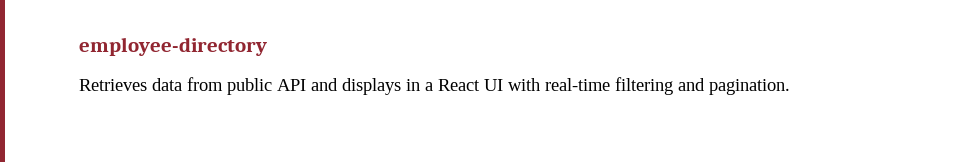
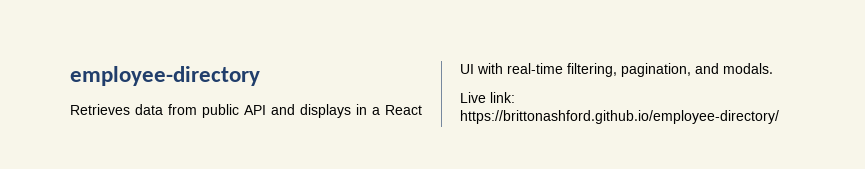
- Retrieves data from public API and displays in a React UI with real-time filtering and pagination.
+ Retrieves data from public API and displays in a React UI with real-time filtering, pagination, and modals.
+ Live link: https://brittonashford.github.io/employee-directory/

